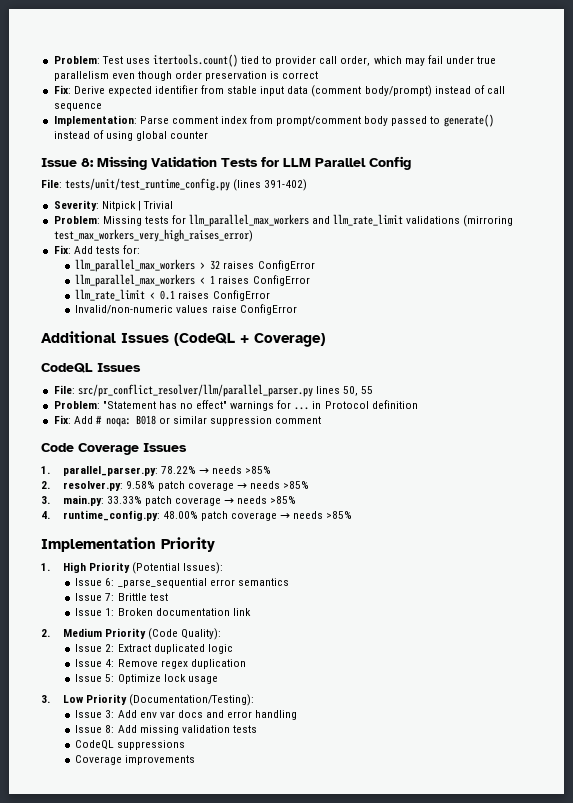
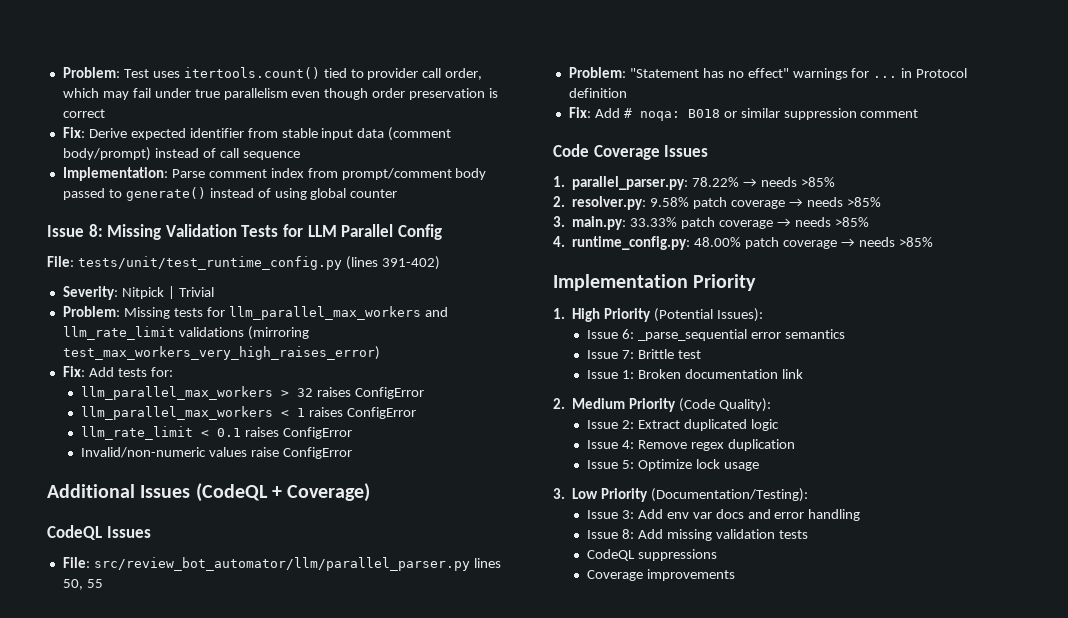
- File: src/pr_conflict_resolver/llm/parallel_parser.py lines 50, 55
+ File: src/review_bot_automator/llm/parallel_parser.py lines 50, 55

